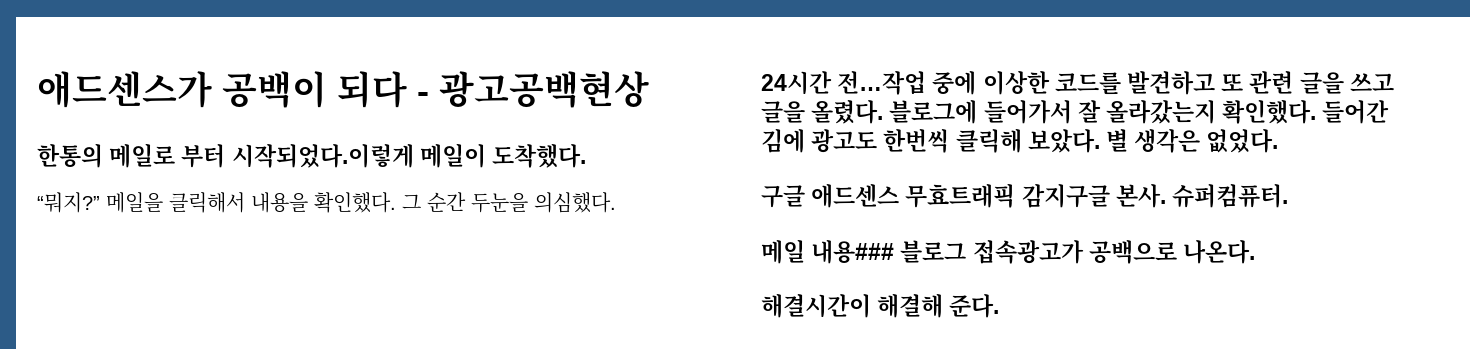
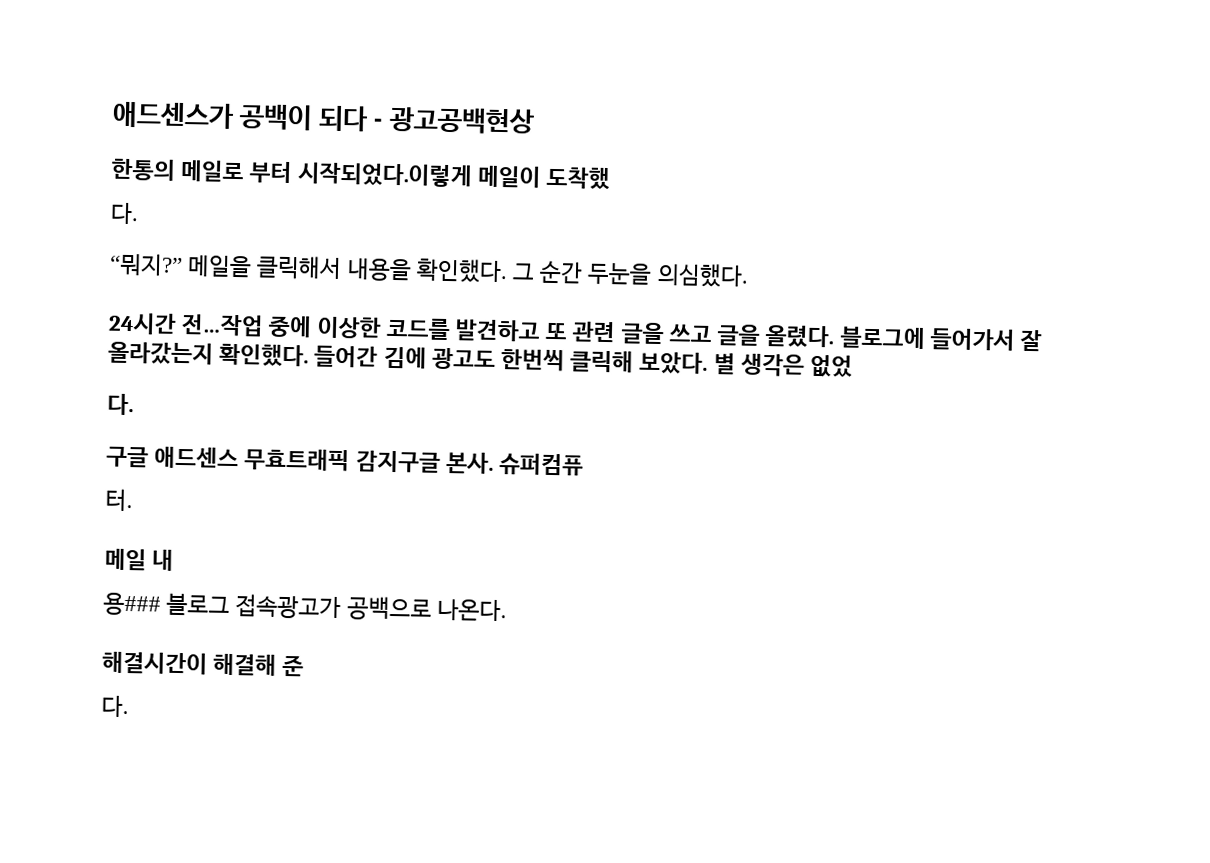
- 한통의 메일로 부터 시작되었다.이렇게 메일이 도착했다.
+ 한통의 메일로 부터 시작되었다.이렇게 메일이 도착했
+ 다.
- 별 생각은 없었다.
+ 별 생각은 없었
+ 다.
- 슈퍼컴퓨터.
+ 슈퍼컴퓨
+ 터.
- 메일 내용### 블로그 접속광고가 공백으로 나온다.
+ 메일 내
+ 용### 블로그 접속광고가 공백으로 나온다.
- 해결시간이 해결해 준다.
+ 해결시간이 해결해 준
+ 다.

